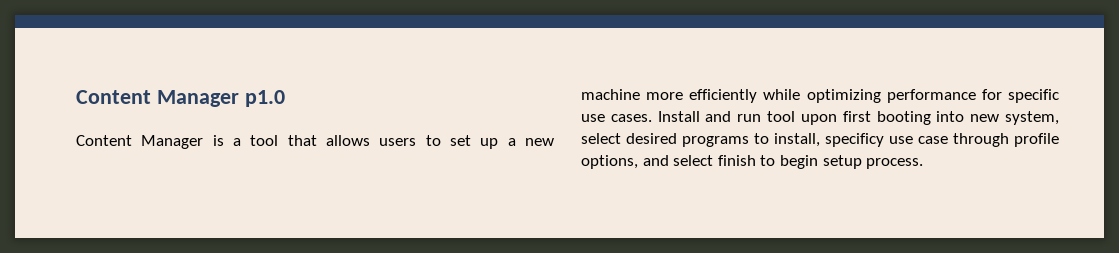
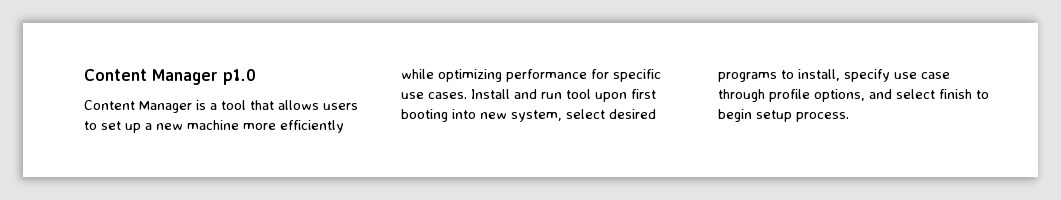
- Install and run tool upon first booting into new system, select desired programs to install, specificy use case through profile options, and select finish to begin setup process.
+ Install and run tool upon first booting into new system, select desired programs to install, specify use case through profile options, and select finish to begin setup process.

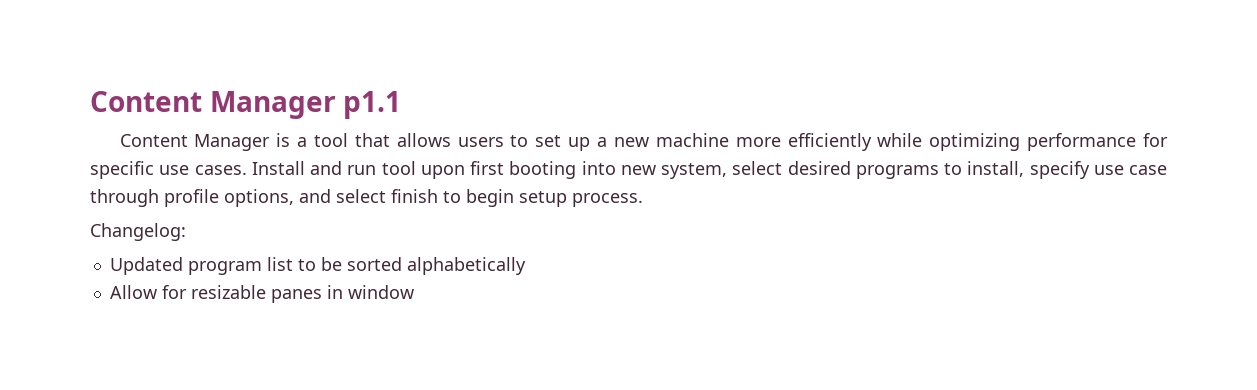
- Content Manager p1.0
+ Content Manager p1.1
+ Changelog:
+ Updated program list to be sorted alphabetically
+ Allow for resizable panes in window

